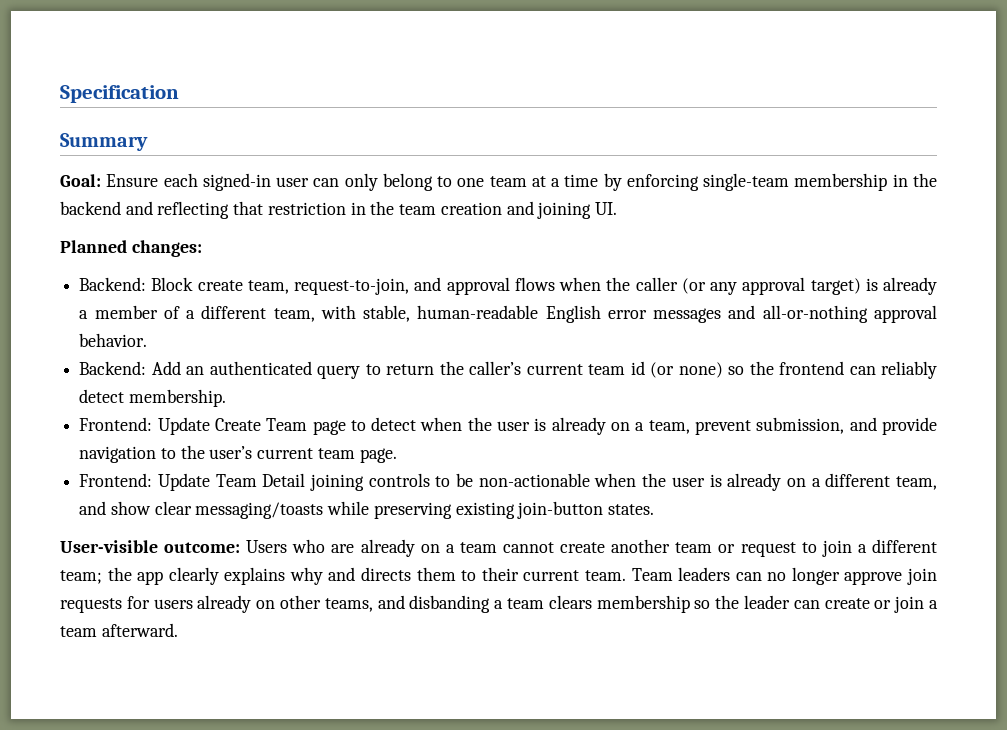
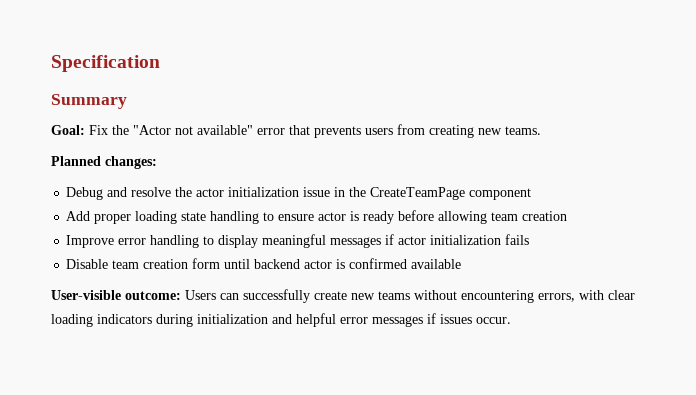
- Goal: Ensure each signed-in user can only belong to one team at a time by enforcing single-team membership in the backend and reflecting that restriction in the team creation and joining UI.
+ Goal: Fix the "Actor not available" error that prevents users from creating new teams.
  Planned changes:
- Backend: Block create team, request-to-join, and approval flows when the caller (or any approval target) is already a member of a different team, with stable, human-readable English error messages and all-or-nothing approval behavior.
- Backend: Add an authenticated query to return the caller’s current team id (or none) so the frontend can reliably detect membership.
- Frontend: Update Create Team page to detect when the user is already on a team, prevent submission, and provide navigation to the user’s current team page.
- Frontend: Update Team Detail joining controls to be non-actionable when the user is already on a different team, and show clear messaging/toasts while preserving existing join-button states.
- User-visible outcome: Users who are already on a team cannot create another team or request to join a different team; the app clearly explains why and directs them to their current team. Team leaders can no longer approve join requests for users already on other teams, and disbanding a team clears membership so the leader can create or join a team afterward.
+ Debug and resolve the actor initialization issue in the CreateTeamPage component
+ Add proper loading state handling to ensure actor is ready before allowing team creation
+ Improve error handling to display meaningful messages if actor initialization fails
+ Disable team creation form until backend actor is confirmed available
+ User-visible outcome: Users can successfully create new teams without encountering errors, with clear loading indicators during initialization and helpful error messages if issues occur.

